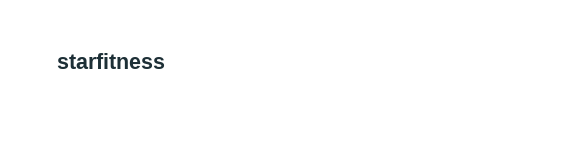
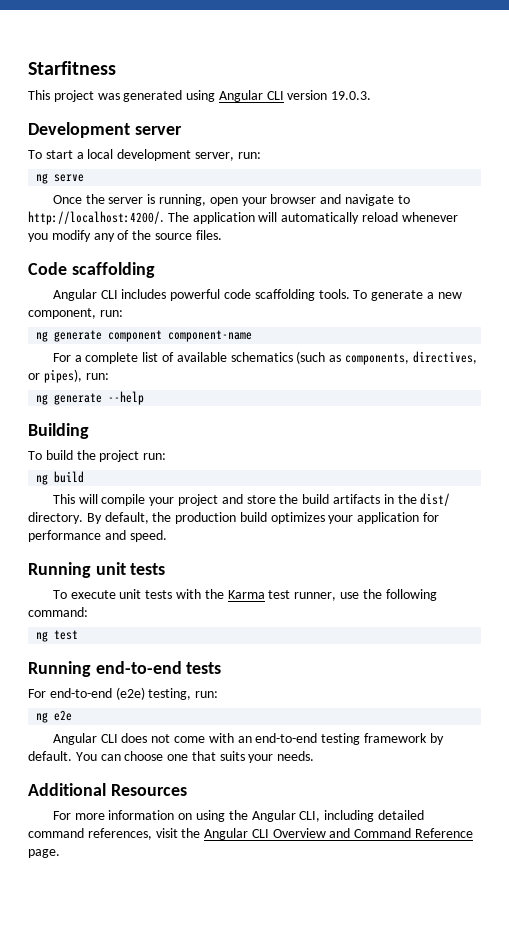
- starfitness
+ Starfitness
+ This project was generated using Angular CLI version 19.0.3.
+ Development server
+ To start a local development server, run:
+ ng serve
+ Once the server is running, open your browser and navigate to http://localhost:4200/. The application will automatically reload whenever you modify any of the source files.
+ Code scaffolding
+ Angular CLI includes powerful code scaffolding tools. To generate a new component, run:
+ ng generate component component-name
+ For a complete list of available schematics (such as components, directives, or pipes), run:
+ ng generate --help
+ Building
+ To build the project run:
+ ng build
+ This will compile your project and store the build artifacts in the dist/ directory. By default, the production build optimizes your application for performance and speed.
+ Running unit tests
+ To execute unit tests with the Karma test runner, use the following command:
+ ng test
+ Running end-to-end tests
+ For end-to-end (e2e) testing, run:
+ ng e2e
+ Angular CLI does not come with an end-to-end testing framework by default. You can choose one that suits your needs.
+ Additional Resources
+ For more information on using the Angular CLI, including detailed command references, visit the Angular CLI Overview and Command Reference page.

